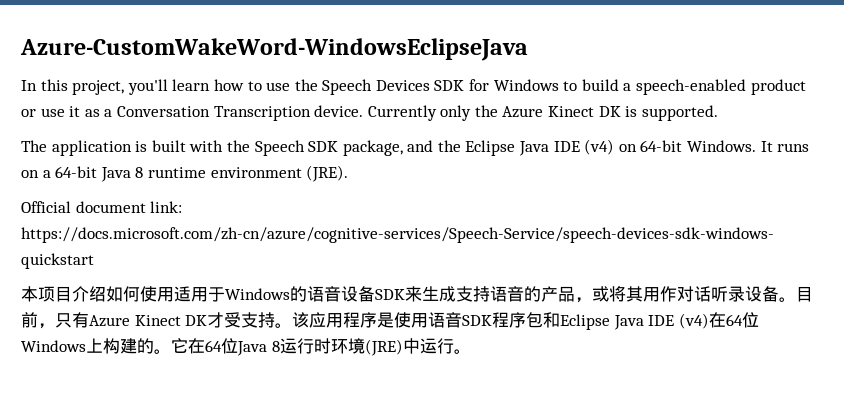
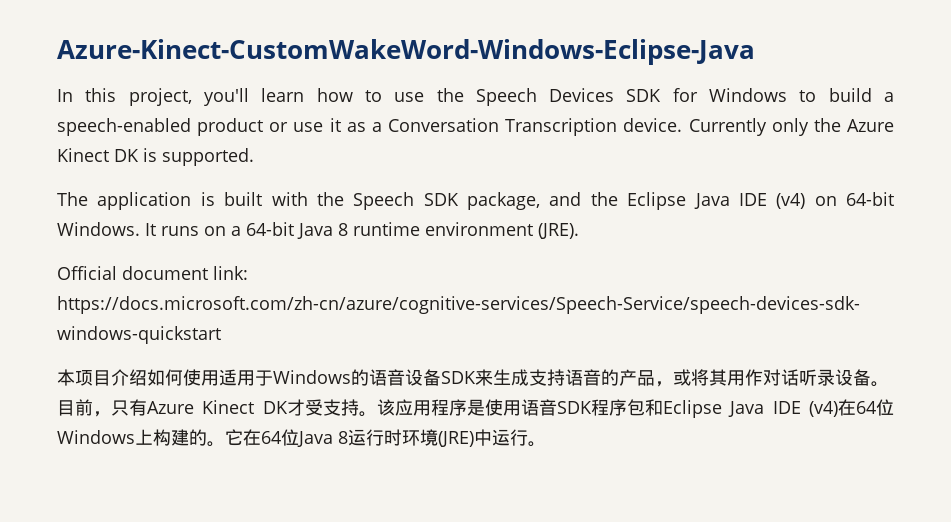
- Azure-CustomWakeWord-WindowsEclipseJava
+ Azure-Kinect-CustomWakeWord-Windows-Eclipse-Java

